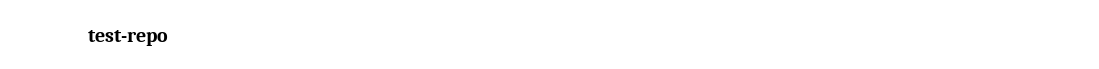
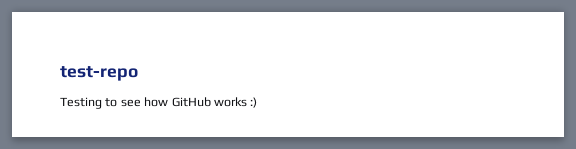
+ Testing to see how GitHub works :)

